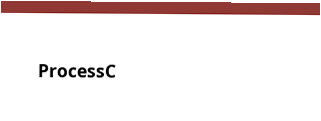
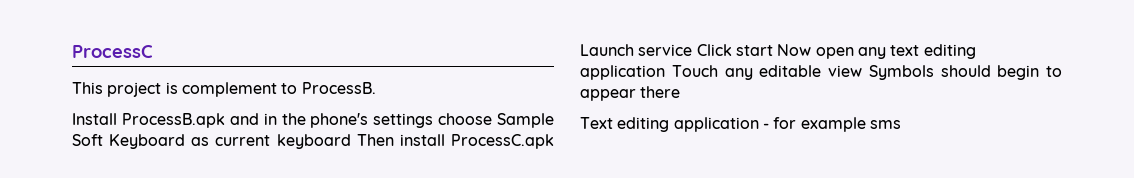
+ This project is complement to ProcessB.
+ Install ProcessB.apk and in the phone's settings choose Sample Soft Keyboard as current keyboard Then install ProcessC.apk Launch service Click start Now open any text editing application Touch any editable view Symbols should begin to appear there
+ Text editing application - for example sms

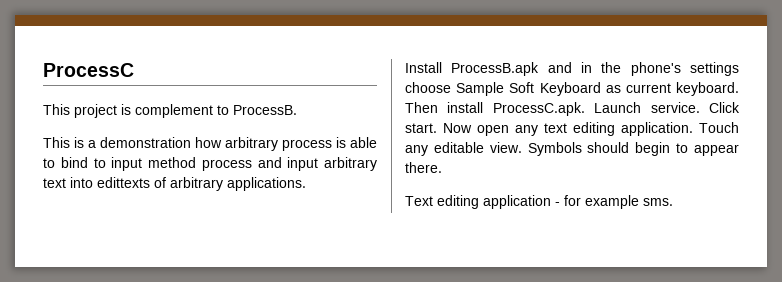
+ This is a demonstration how arbitrary process is able to bind to input method process and input arbitrary text into edittexts of arbitrary applications.
- Install ProcessB.apk and in the phone's settings choose Sample Soft Keyboard as current keyboard Then install ProcessC.apk Launch service Click start Now open any text editing application Touch any editable view Symbols should begin to appear there
+ Install ProcessB.apk and in the phone's settings choose Sample Soft Keyboard as current keyboard. Then install ProcessC.apk. Launch service. Click start. Now open any text editing application. Touch any editable view. Symbols should begin to appear there.
- Text editing application - for example sms
+ Text editing application - for example sms.

